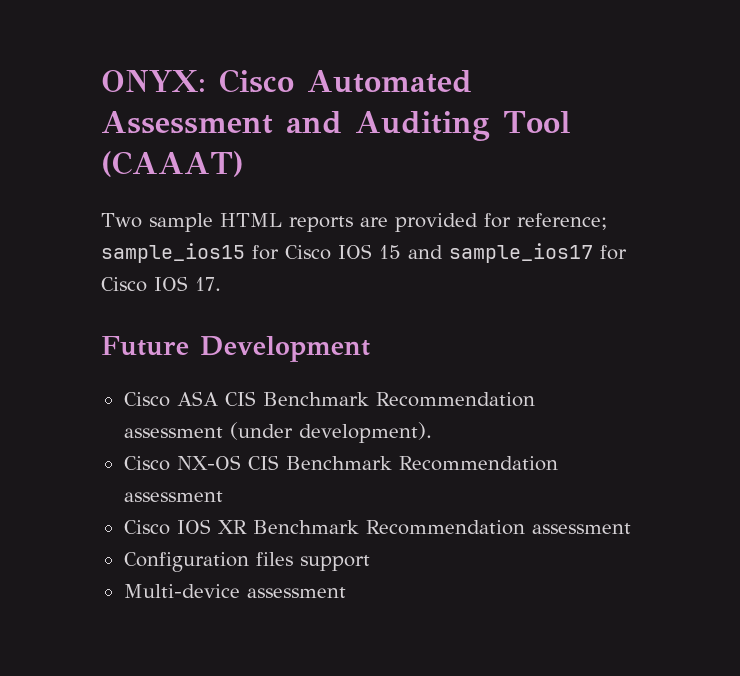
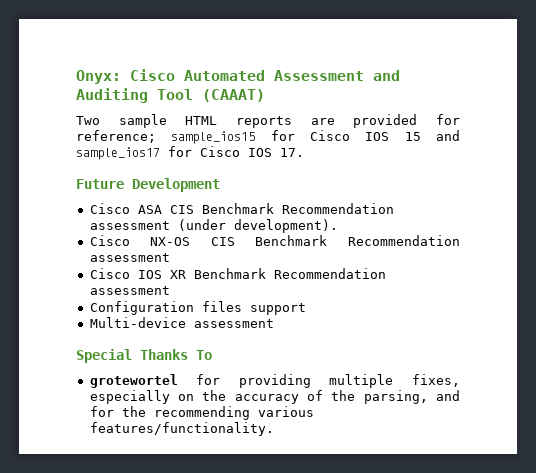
- ONYX: Cisco Automated Assessment and Auditing Tool (CAAAT)
+ Onyx: Cisco Automated Assessment and Auditing Tool (CAAAT)
+ Special Thanks To
+ grotewortel for providing multiple fixes, especially on the accuracy of the parsing, and for the recommending various features/functionality.

